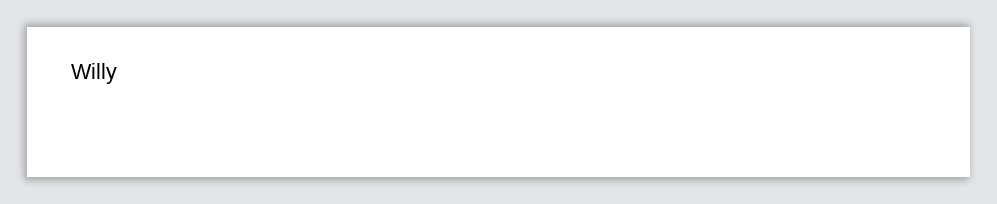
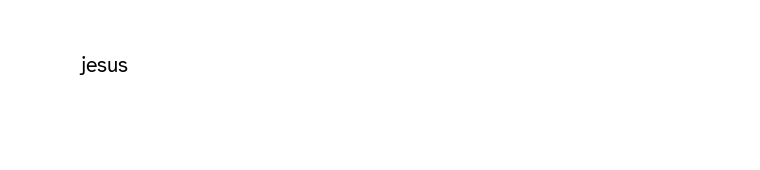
- Willy
+ jesus

